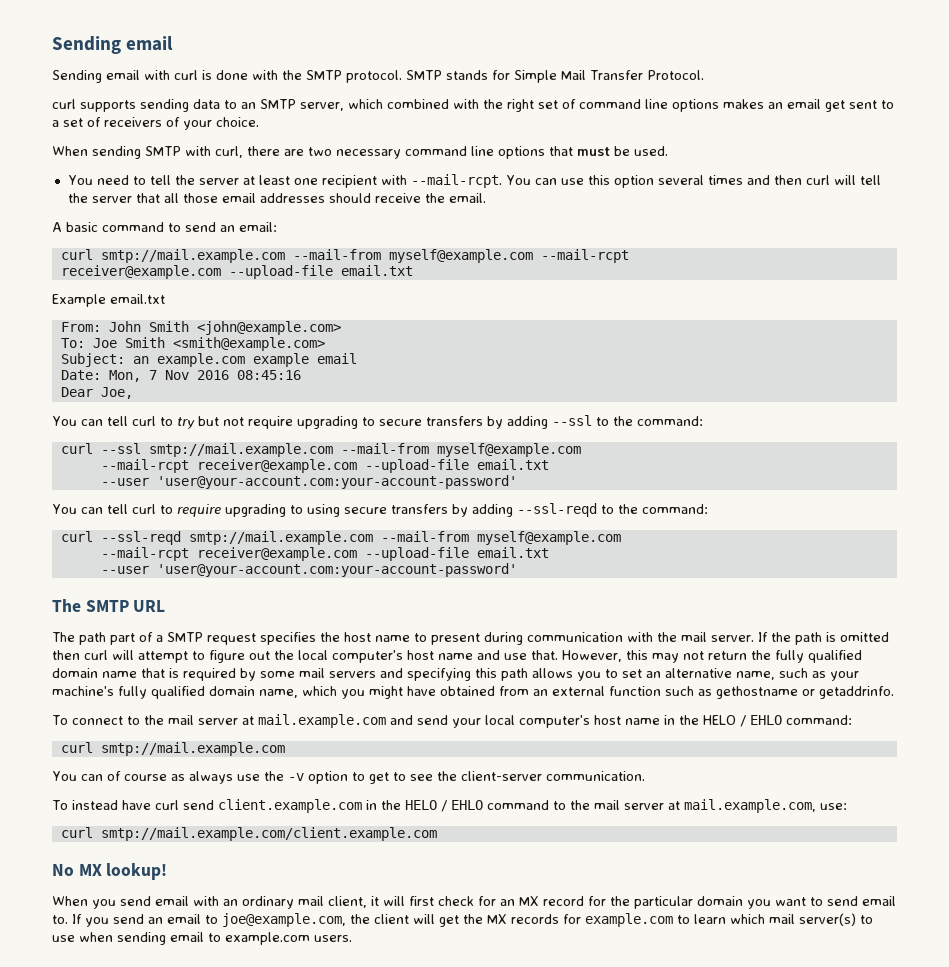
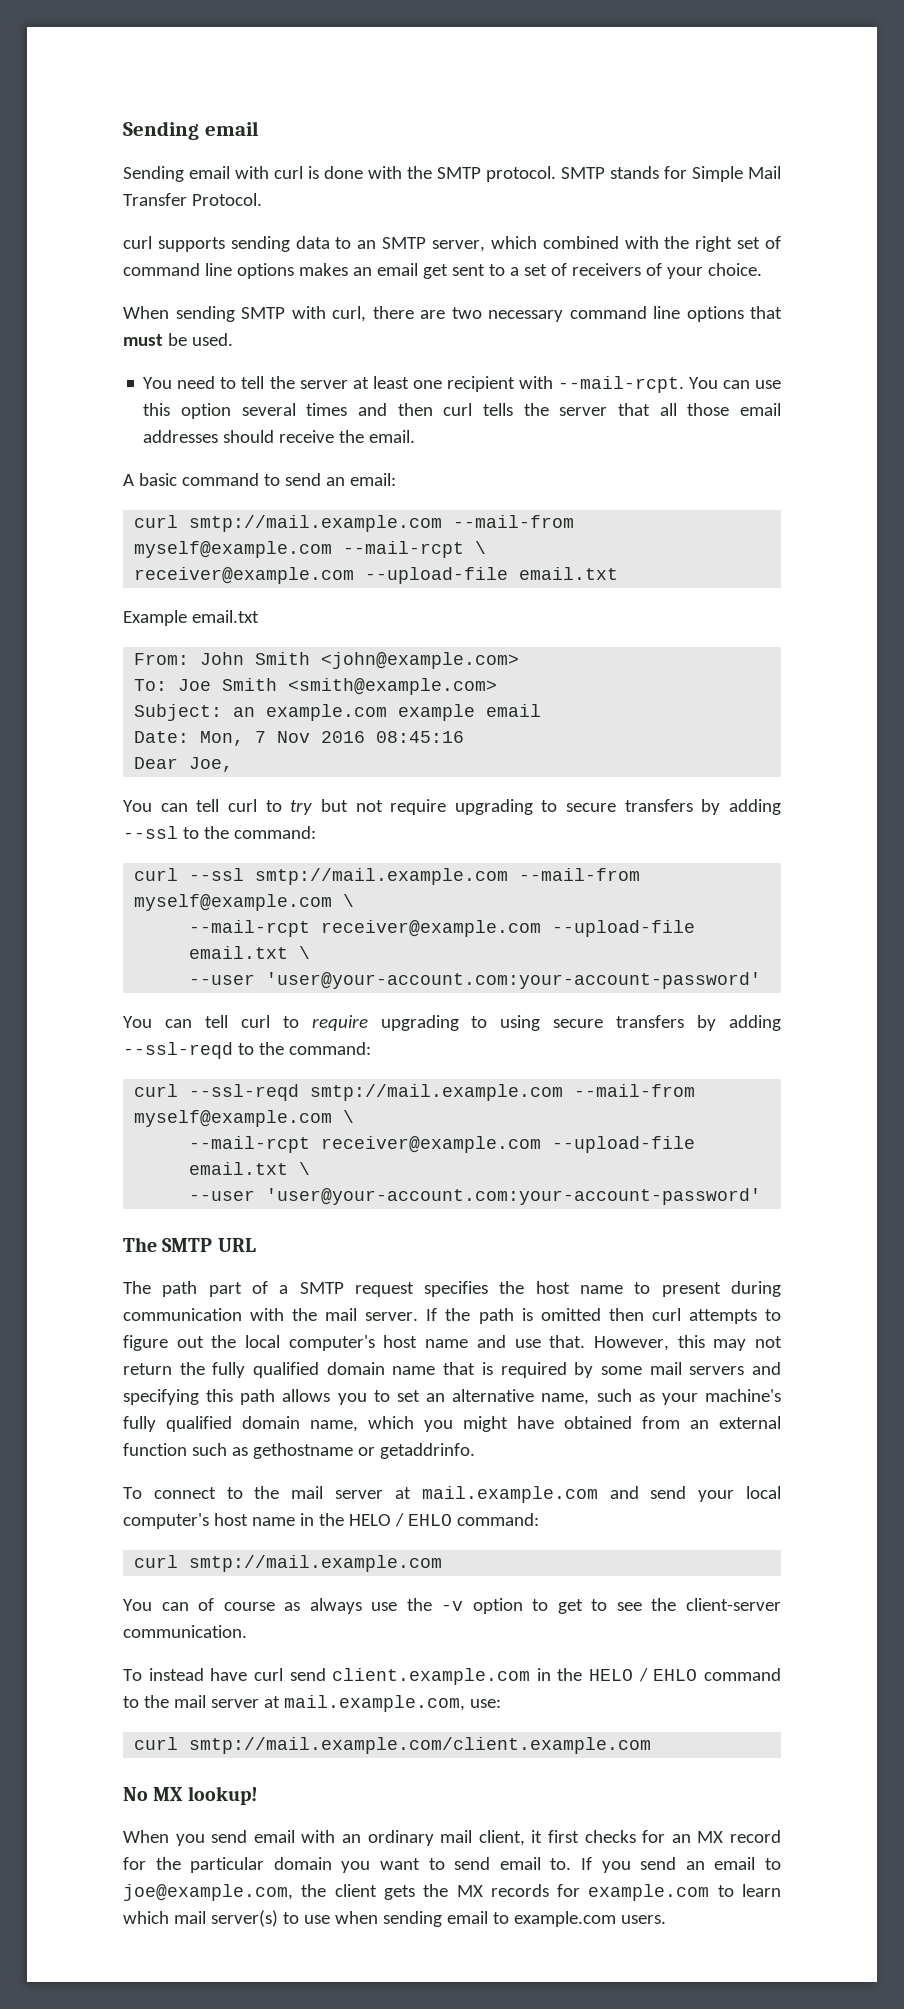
- You can use this option several times and then curl will tell the server that all those email addresses should receive the email.
+ You can use this option several times and then curl tells the server that all those email addresses should receive the email.
- curl smtp://mail.example.com --mail-from myself@example.com --mail-rcpt
+ curl smtp://mail.example.com --mail-from myself@example.com --mail-rcpt \
- curl --ssl smtp://mail.example.com --mail-from myself@example.com
- --mail-rcpt receiver@example.com --upload-file email.txt
+ curl --ssl smtp://mail.example.com --mail-from myself@example.com \
+ --mail-rcpt receiver@example.com --upload-file email.txt \
- curl --ssl-reqd smtp://mail.example.com --mail-from myself@example.com
- --mail-rcpt receiver@example.com --upload-file email.txt
+ curl --ssl-reqd smtp://mail.example.com --mail-from myself@example.com \
+ --mail-rcpt receiver@example.com --upload-file email.txt \
- If the path is omitted then curl will attempt to figure out the local computer's host name and use that.
+ If the path is omitted then curl attempts to figure out the local computer's host name and use that.
- When you send email with an ordinary mail client, it will first check for an MX record for the particular domain you want to send email to.
+ When you send email with an ordinary mail client, it first checks for an MX record for the particular domain you want to send email to.
- If you send an email to joe@example.com, the client will get the MX records for example.com to learn which mail server(s) to use when sending email to example.com users.
+ If you send an email to joe@example.com, the client gets the MX records for example.com to learn which mail server(s) to use when sending email to example.com users.

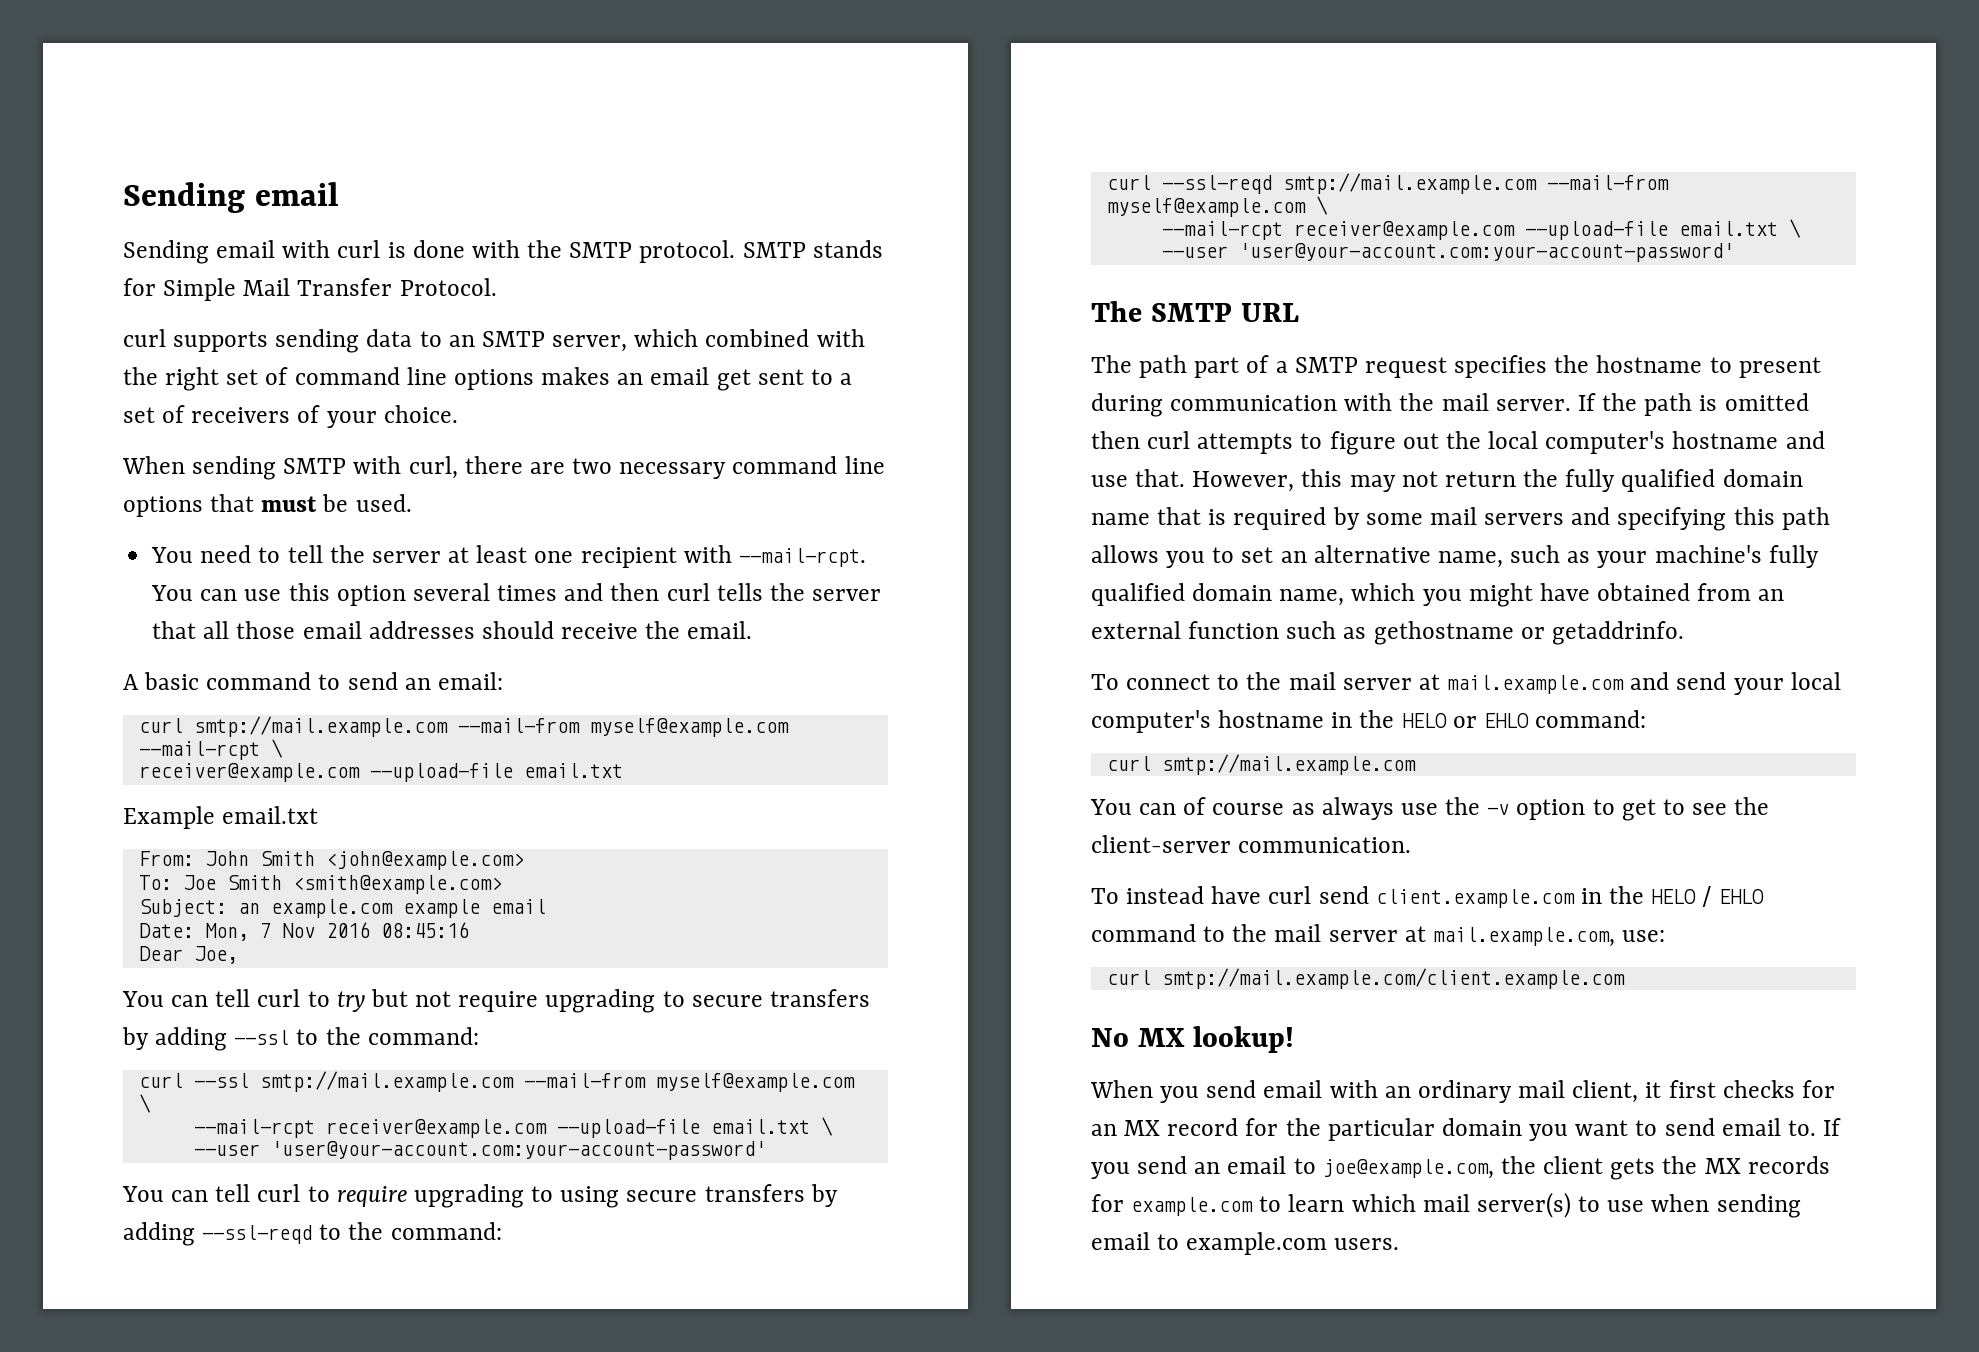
- The path part of a SMTP request specifies the host name to present during communication with the mail server.
+ The path part of a SMTP request specifies the hostname to present during communication with the mail server.
- If the path is omitted then curl attempts to figure out the local computer's host name and use that.
+ If the path is omitted then curl attempts to figure out the local computer's hostname and use that.
- To connect to the mail server at mail.example.com and send your local computer's host name in the HELO / EHLO command:
+ To connect to the mail server at mail.example.com and send your local computer's hostname in the HELO or EHLO command:

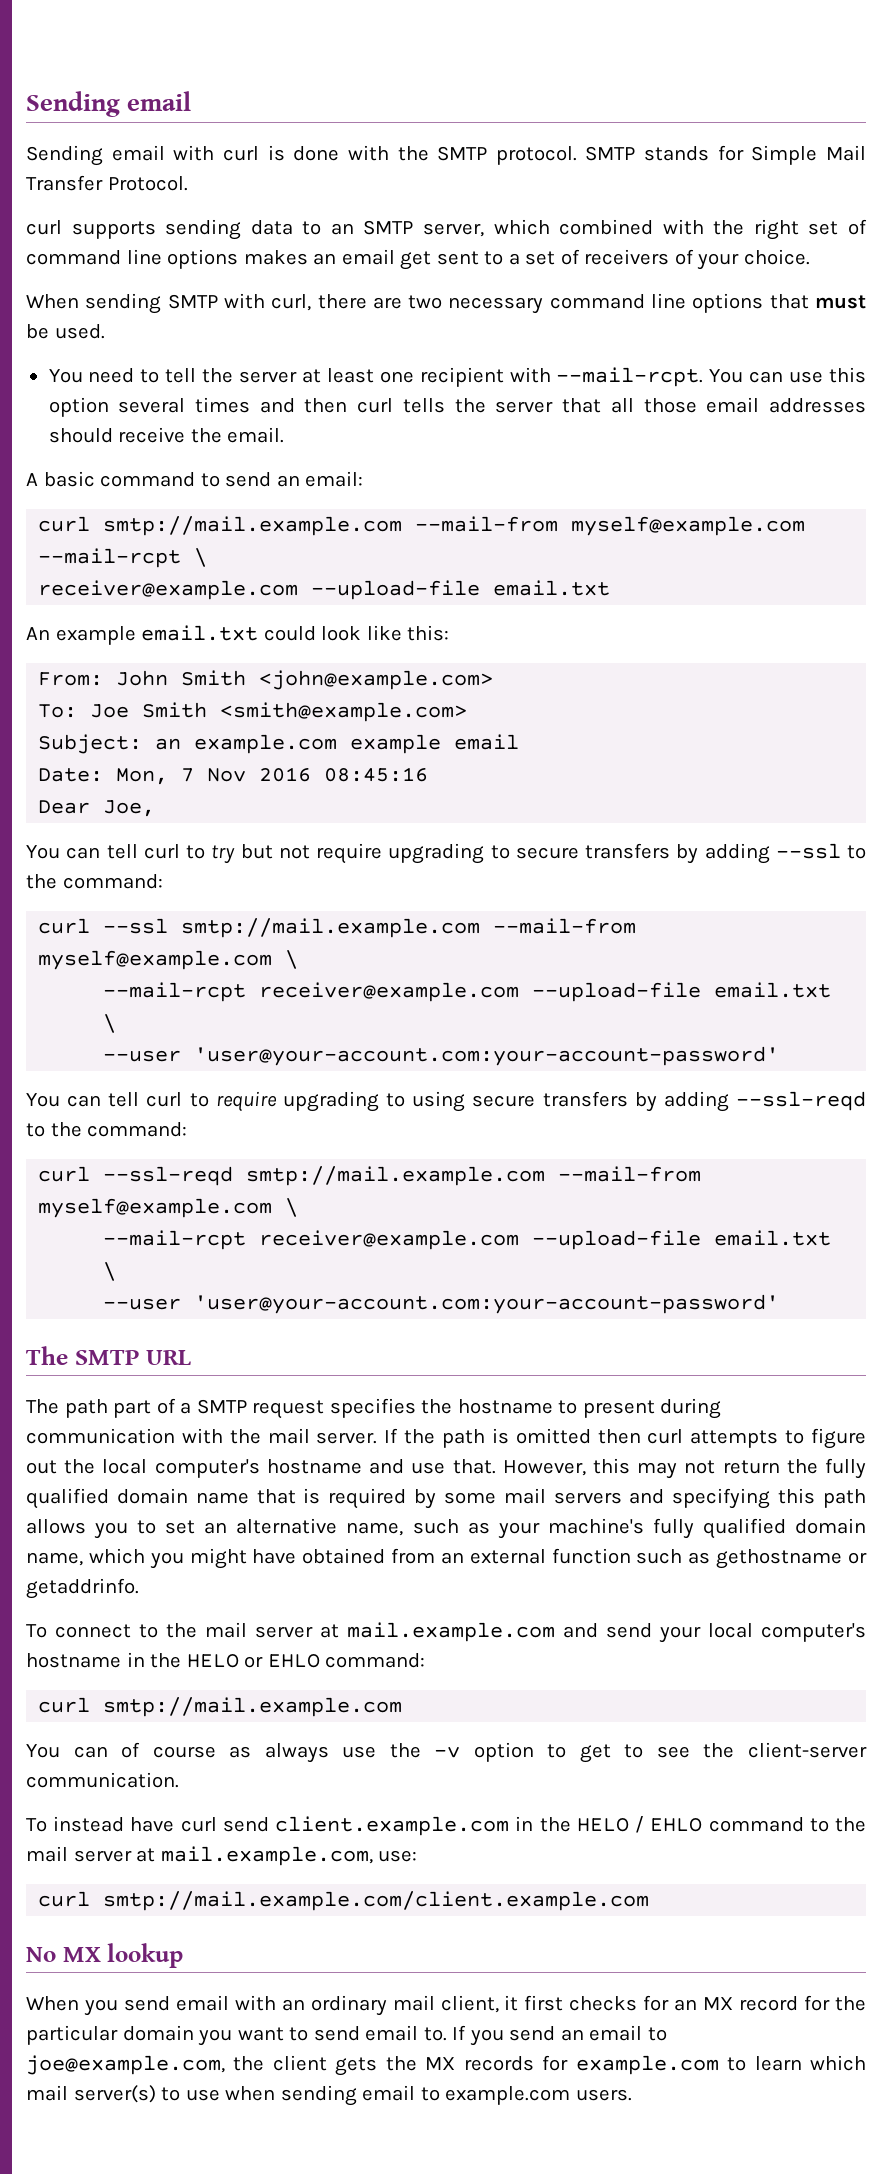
- Example email.txt
+ An example email.txt could look like this:
- No MX lookup!
+ No MX lookup

